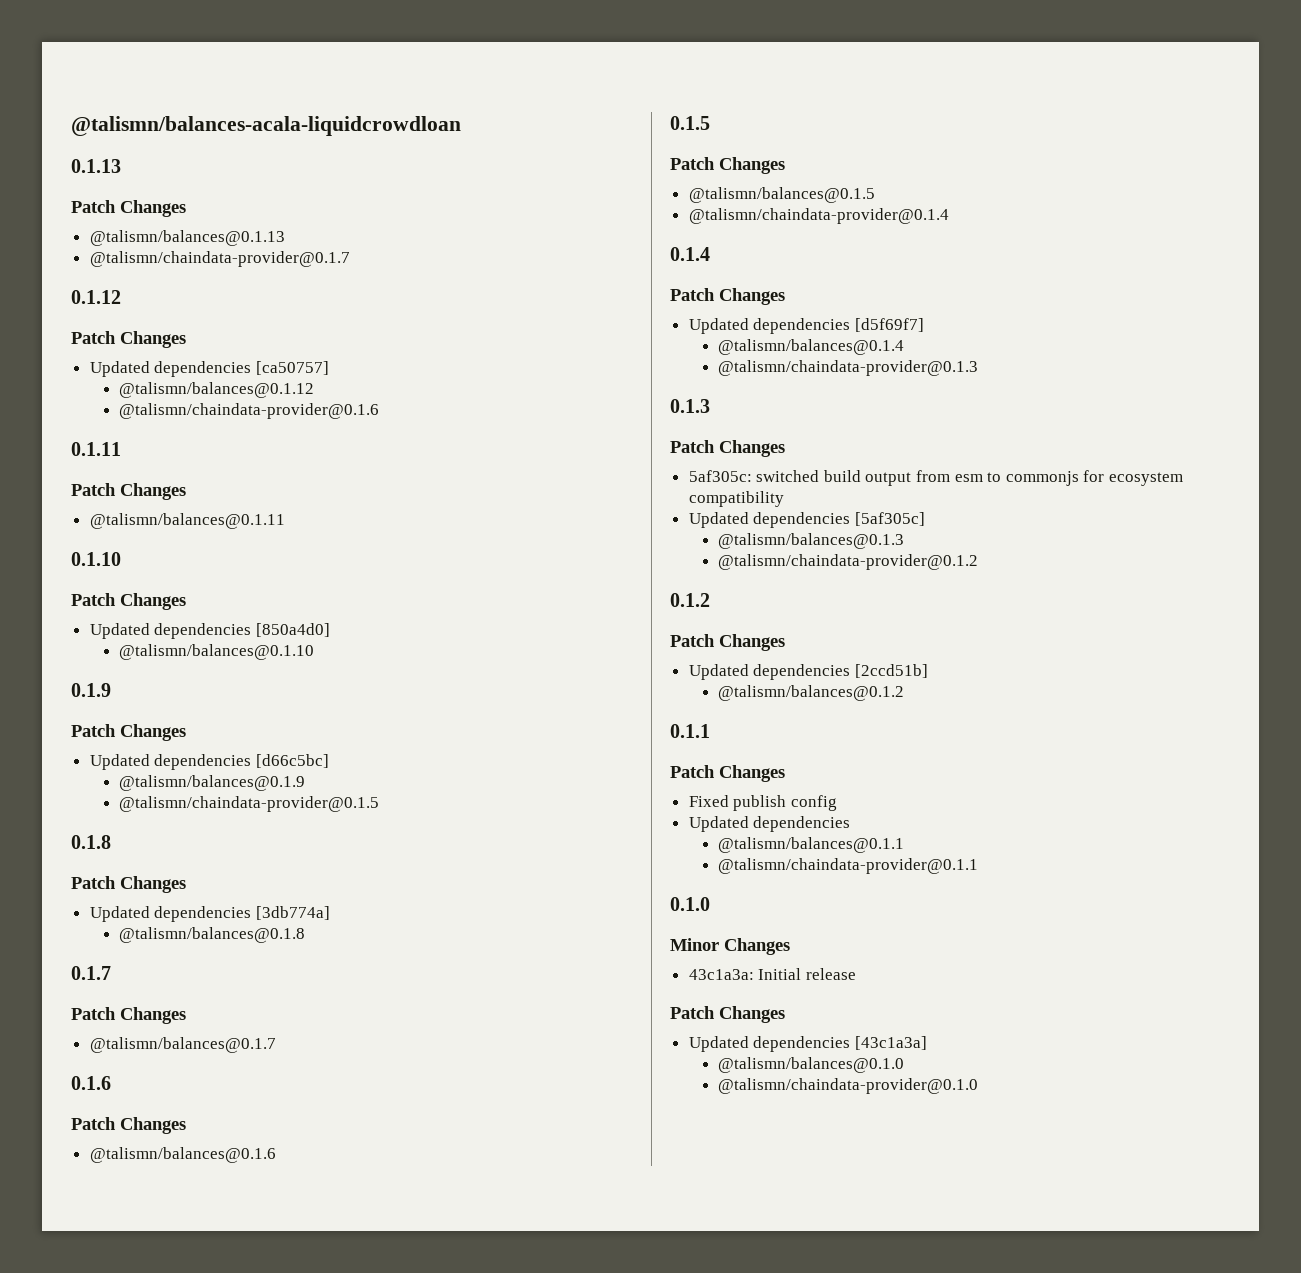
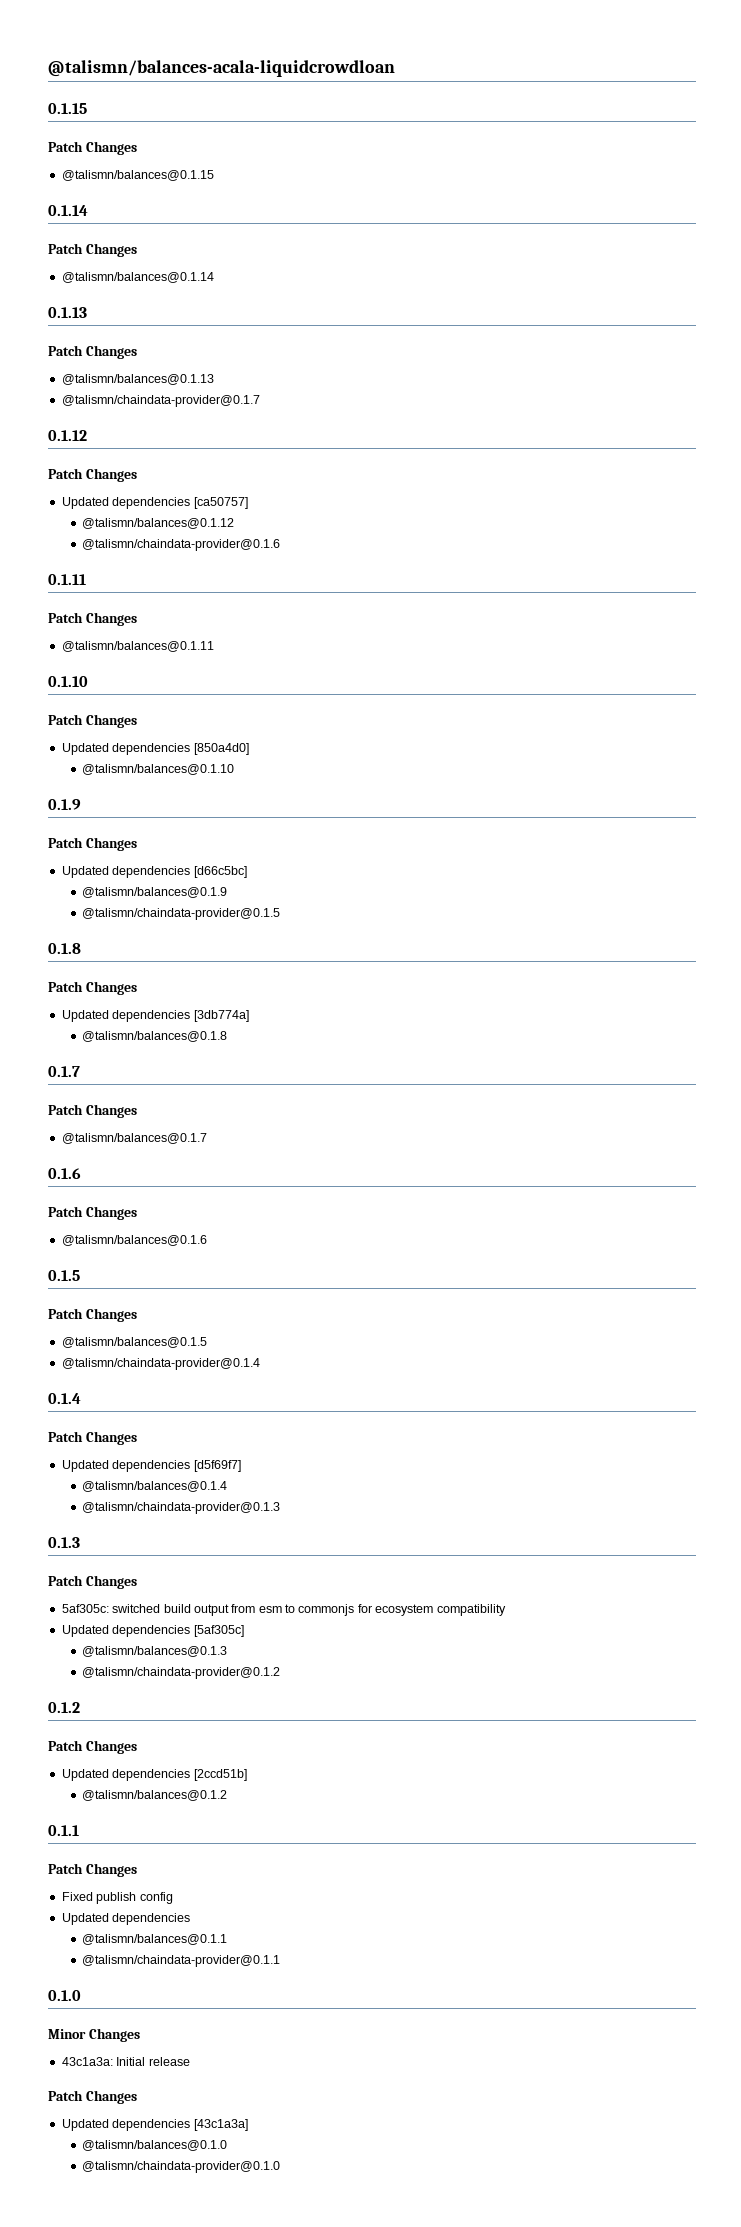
+ 0.1.15
+ Patch Changes
+ @talismn/balances@0.1.15
+ 0.1.14
+ Patch Changes
+ @talismn/balances@0.1.14

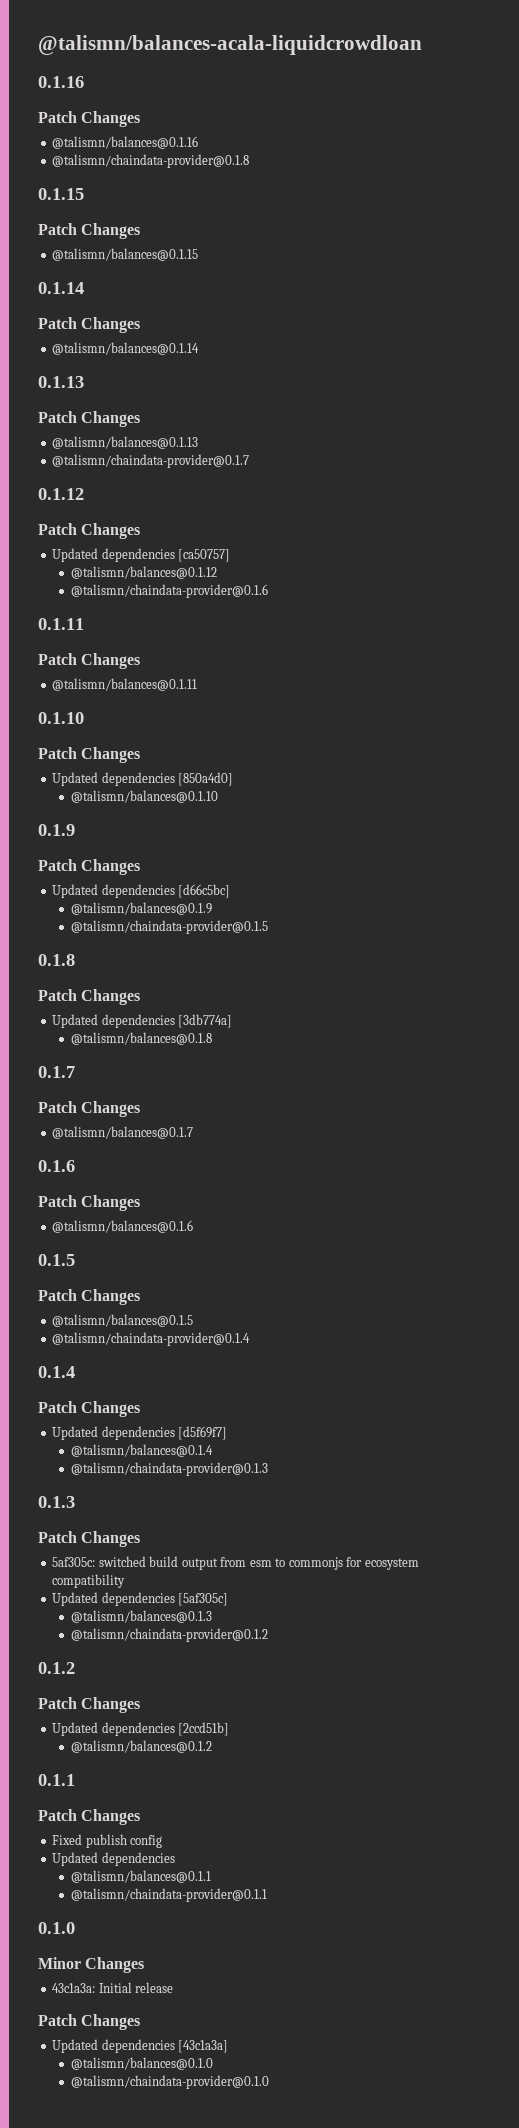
+ 0.1.16
+ Patch Changes
+ @talismn/balances@0.1.16
+ @talismn/chaindata-provider@0.1.8

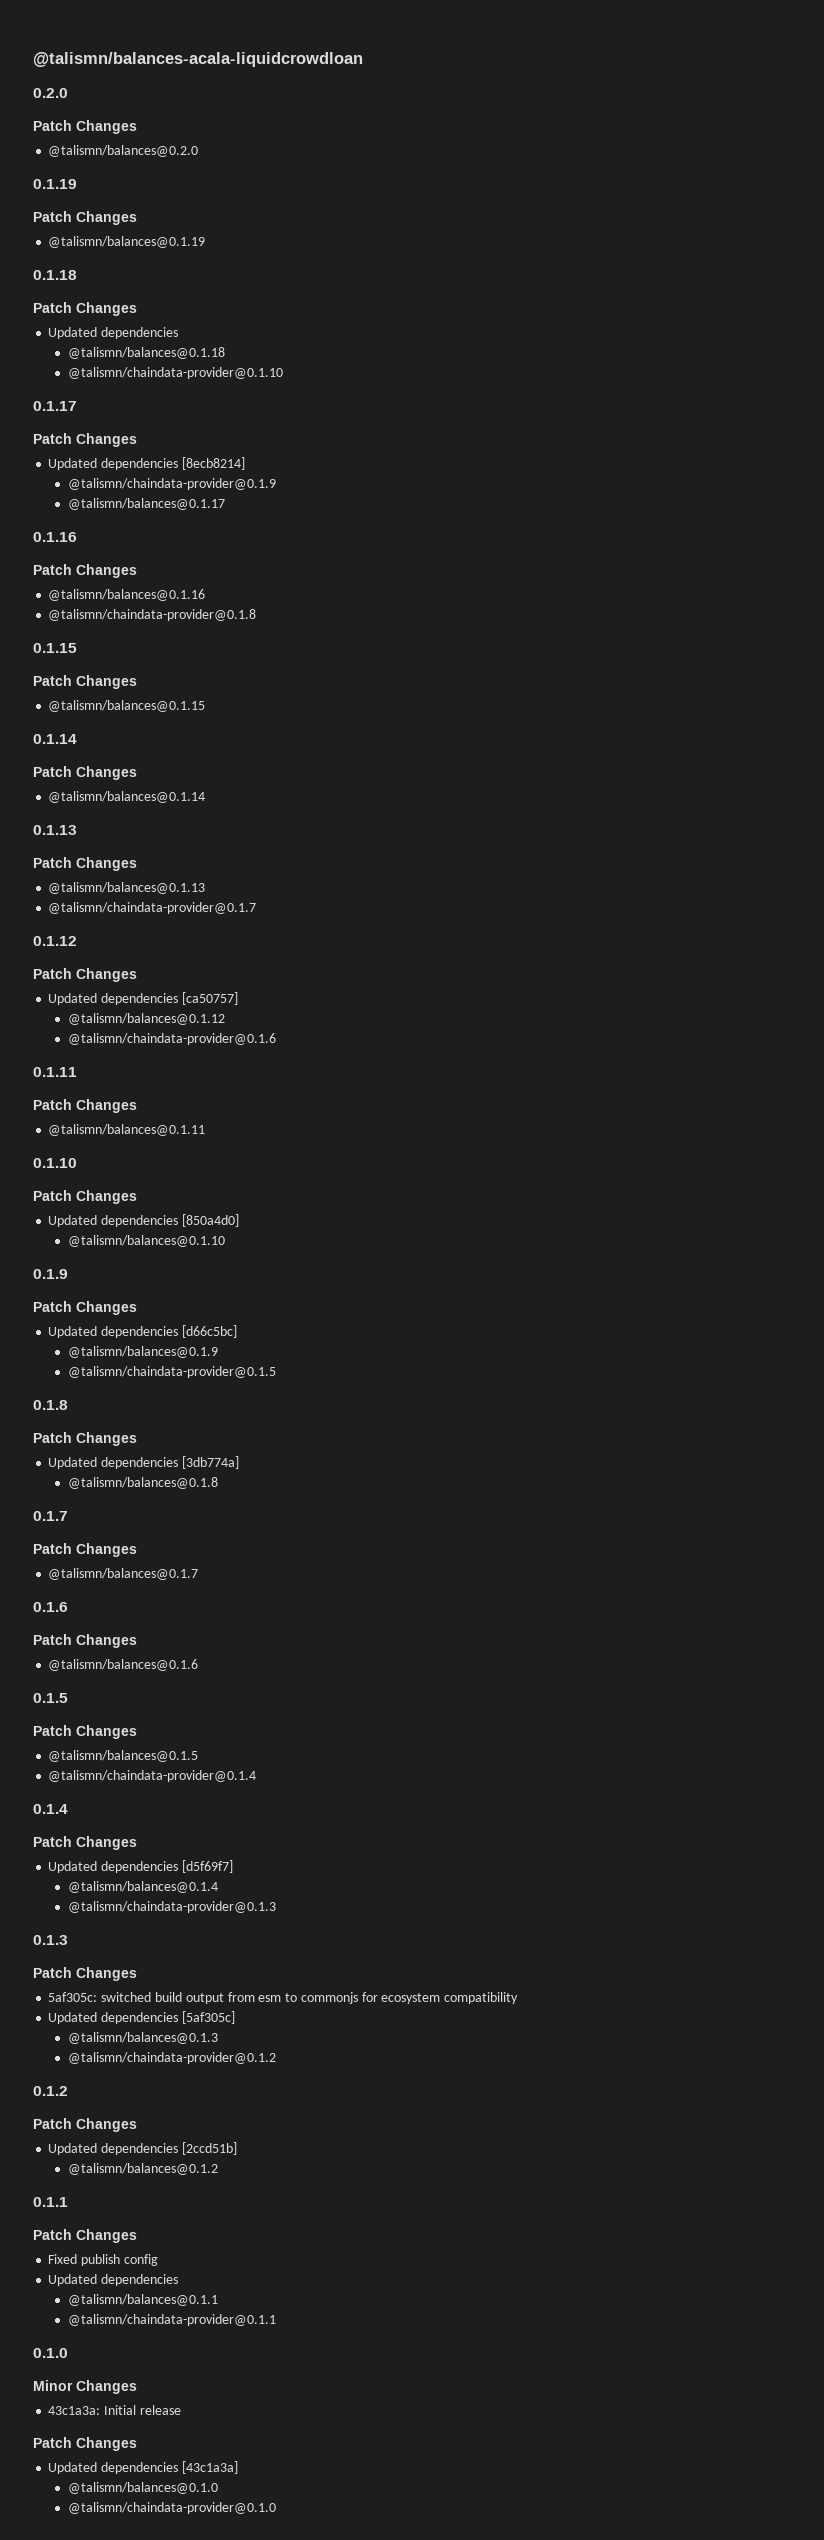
+ 0.2.0
+ Patch Changes
+ @talismn/balances@0.2.0
+ 0.1.19
+ Patch Changes
+ @talismn/balances@0.1.19
+ 0.1.18
+ Patch Changes
+ Updated dependencies
+ @talismn/balances@0.1.18
+ @talismn/chaindata-provider@0.1.10
+ 0.1.17
+ Patch Changes
+ Updated dependencies [8ecb8214]
+ @talismn/chaindata-provider@0.1.9
+ @talismn/balances@0.1.17

